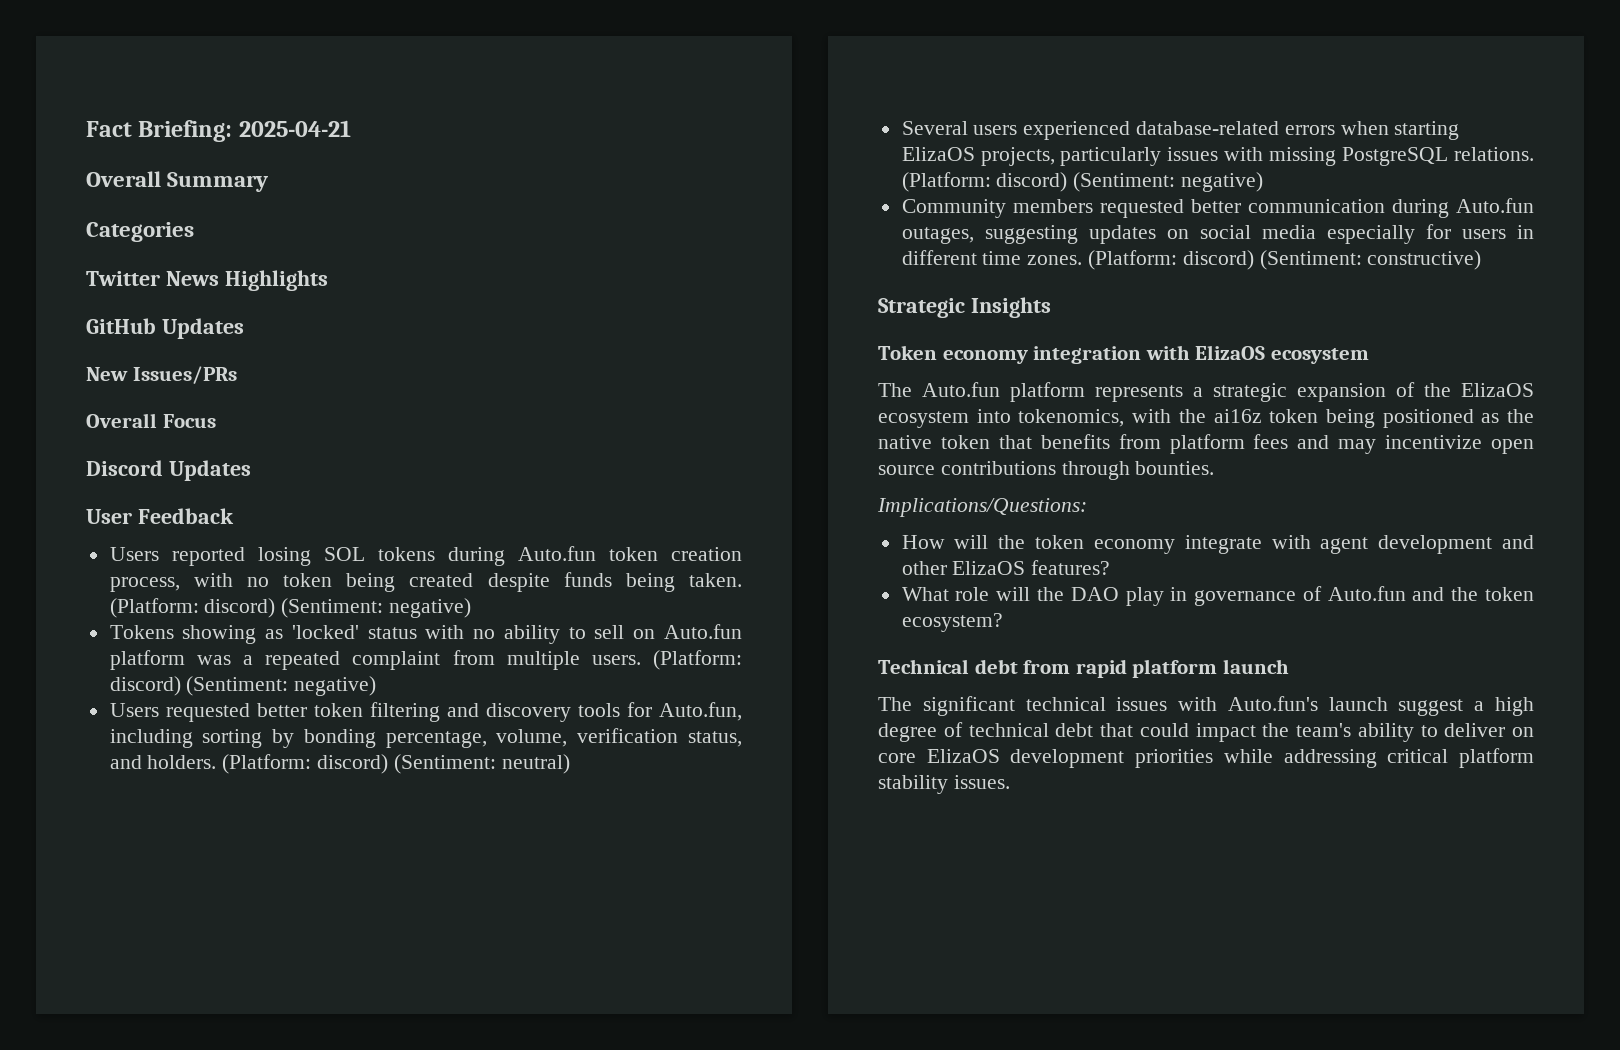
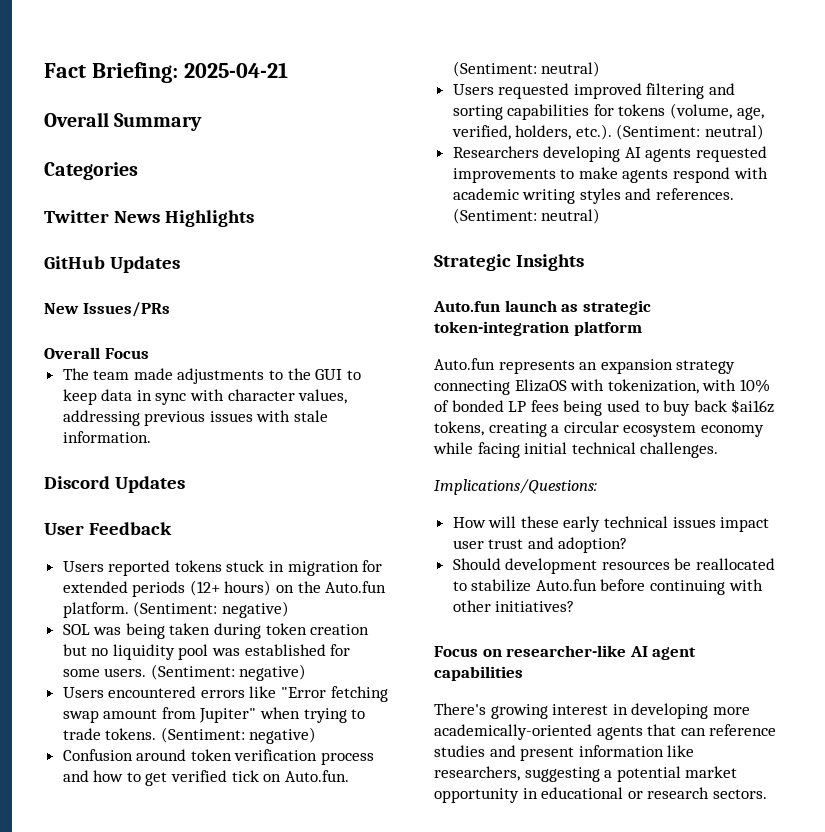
+ The team made adjustments to the GUI to keep data in sync with character values, addressing previous issues with stale information.
- Users reported losing SOL tokens during Auto.fun token creation process, with no token being created despite funds being taken. (Platform: discord) (Sentiment: negative)
- Tokens showing as 'locked' status with no ability to sell on Auto.fun platform was a repeated complaint from multiple users. (Platform: discord) (Sentiment: negative)
- Users requested better token filtering and discovery tools for Auto.fun, including sorting by bonding percentage, volume, verification status, and holders. (Platform: discord) (Sentiment: neutral)
- Several users experienced database-related errors when starting ElizaOS projects, particularly issues with missing PostgreSQL relations. (Platform: discord) (Sentiment: negative)
- Community members requested better communication during Auto.fun outages, suggesting updates on social media especially for users in different time zones. (Platform: discord) (Sentiment: constructive)
+ Users reported tokens stuck in migration for extended periods (12+ hours) on the Auto.fun platform. (Sentiment: negative)
+ SOL was being taken during token creation but no liquidity pool was established for some users. (Sentiment: negative)
+ Users encountered errors like "Error fetching swap amount from Jupiter" when trying to trade tokens. (Sentiment: negative)
+ Confusion around token verification process and how to get verified tick on Auto.fun. (Sentiment: neutral)
+ Users requested improved filtering and sorting capabilities for tokens (volume, age, verified, holders, etc.). (Sentiment: neutral)
+ Researchers developing AI agents requested improvements to make agents respond with academic writing styles and references. (Sentiment: neutral)
  Strategic Insights
- Token economy integration with ElizaOS ecosystem
- The Auto.fun platform represents a strategic expansion of the ElizaOS ecosystem into tokenomics, with the ai16z token being positioned as the native token that benefits from platform fees and may incentivize open source contributions through bounties.
+ Auto.fun launch as strategic token-integration platform
+ Auto.fun represents an expansion strategy connecting ElizaOS with tokenization, with 10% of bonded LP fees being used to buy back $ai16z tokens, creating a circular ecosystem economy while facing initial technical challenges.
  Implications/Questions:
- How will the token economy integrate with agent development and other ElizaOS features?
- What role will the DAO play in governance of Auto.fun and the token ecosystem?
- Technical debt from rapid platform launch
- The significant technical issues with Auto.fun's launch suggest a high degree of technical debt that could impact the team's ability to deliver on core ElizaOS development priorities while addressing critical platform stability issues.
+ How will these early technical issues impact user trust and adoption?
+ Should development resources be reallocated to stabilize Auto.fun before continuing with other initiatives?
+ Focus on researcher-like AI agent capabilities
+ There's growing interest in developing more academically-oriented agents that can reference studies and present information like researchers, suggesting a potential market opportunity in educational or research sectors.

